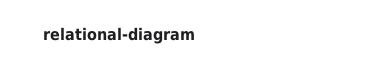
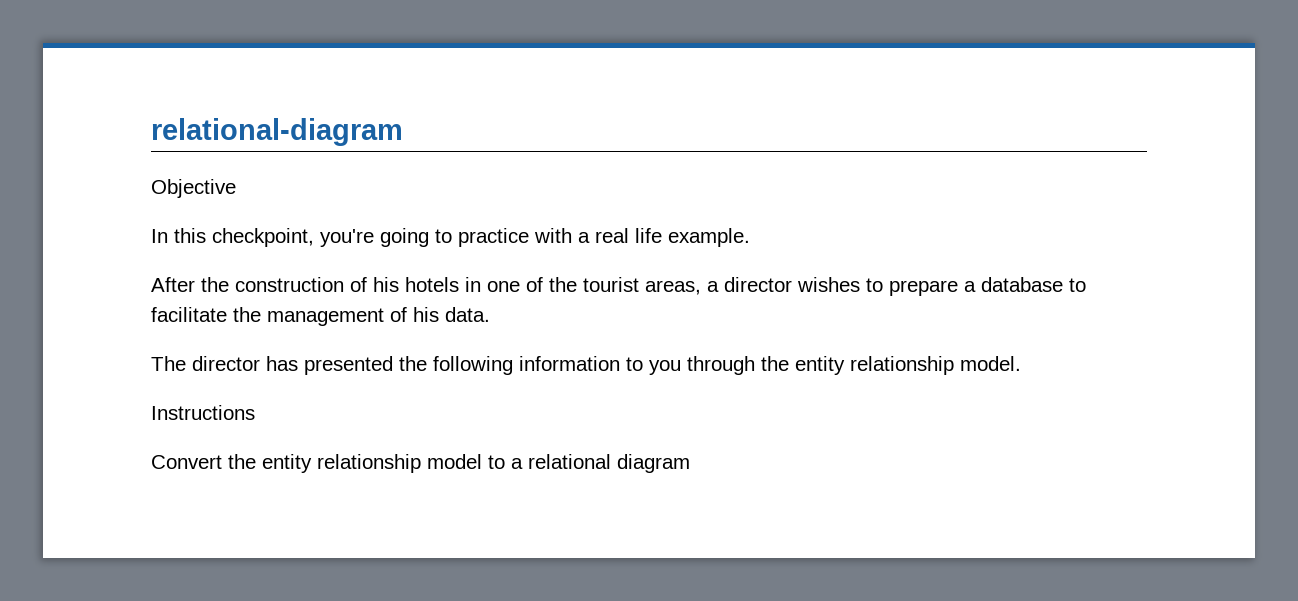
+ Objective
+ In this checkpoint, you're going to practice with a real life example.
+ After the construction of his hotels in one of the tourist areas, a director wishes to prepare a database to facilitate the management of his data.
+ The director has presented the following information to you through the entity relationship model.
+ Instructions
+ Convert the entity relationship model to a relational diagram

